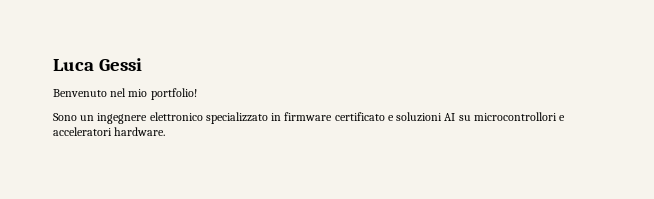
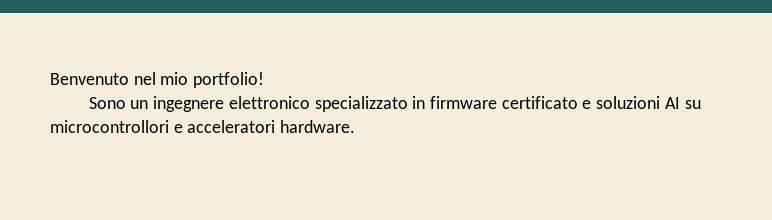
- Luca Gessi

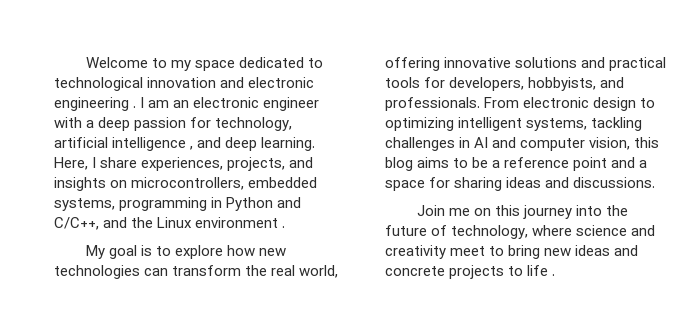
- Benvenuto nel mio portfolio!
- Sono un ingegnere elettronico specializzato in firmware certificato e soluzioni AI su microcontrollori e acceleratori hardware.
+ Welcome to my space dedicated to technological innovation and electronic engineering . I am an electronic engineer with a deep passion for technology, artificial intelligence , and deep learning. Here, I share experiences, projects, and insights on microcontrollers, embedded systems, programming in Python and C/C++, and the Linux environment .
+ My goal is to explore how new technologies can transform the real world, offering innovative solutions and practical tools for developers, hobbyists, and professionals. From electronic design to optimizing intelligent systems, tackling challenges in AI and computer vision, this blog aims to be a reference point and a space for sharing ideas and discussions.
+ Join me on this journey into the future of technology, where science and creativity meet to bring new ideas and concrete projects to life .

